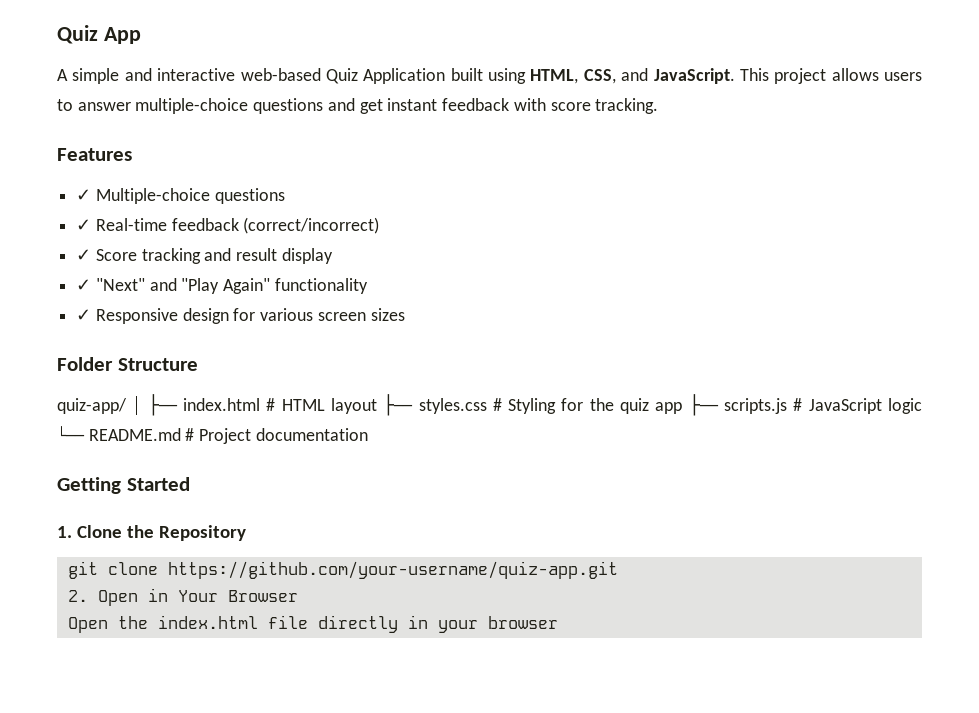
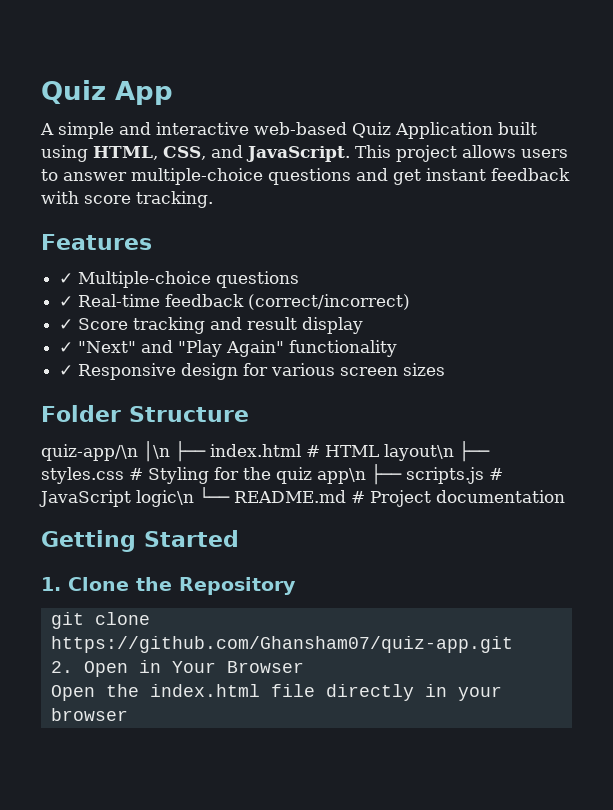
- quiz-app/ │ ├── index.html # HTML layout ├── styles.css # Styling for the quiz app ├── scripts.js # JavaScript logic └── README.md # Project documentation
+ quiz-app/\n │\n ├── index.html # HTML layout\n ├── styles.css # Styling for the quiz app\n ├── scripts.js # JavaScript logic\n └── README.md # Project documentation
- git clone https://github.com/your-username/quiz-app.git
+ git clone https://github.com/Ghansham07/quiz-app.git

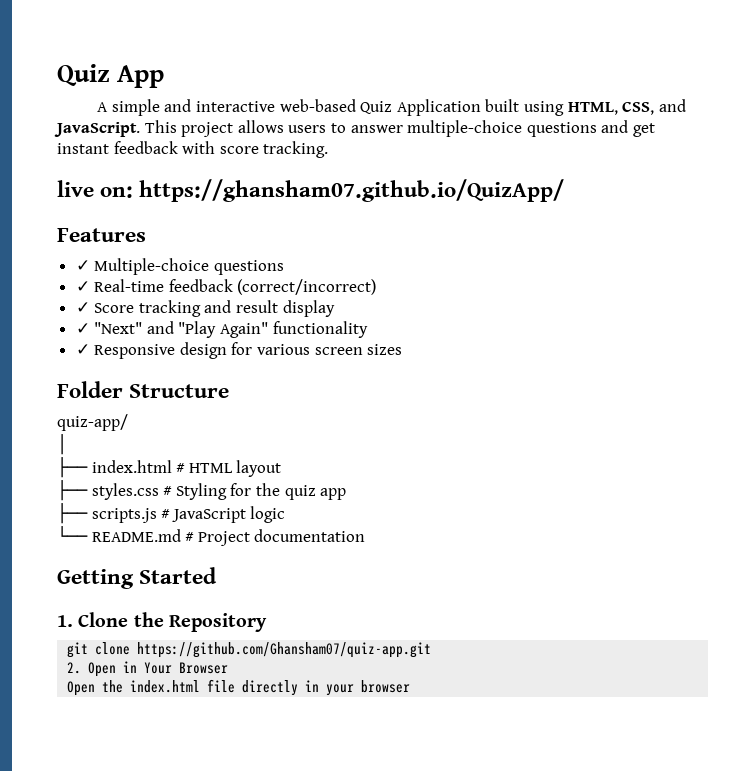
+ live on: https://ghansham07.github.io/QuizApp/
- quiz-app/\n │\n ├── index.html # HTML layout\n ├── styles.css # Styling for the quiz app\n ├── scripts.js # JavaScript logic\n └── README.md # Project documentation
+ quiz-app/
+ │
+ ├── index.html # HTML layout
+ ├── styles.css # Styling for the quiz app
+ ├── scripts.js # JavaScript logic
+ └── README.md # Project documentation

